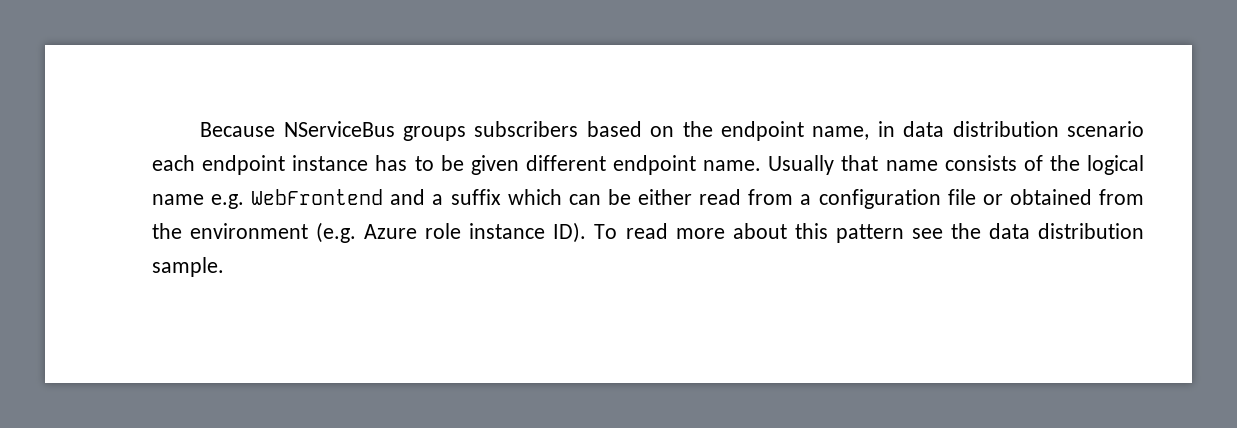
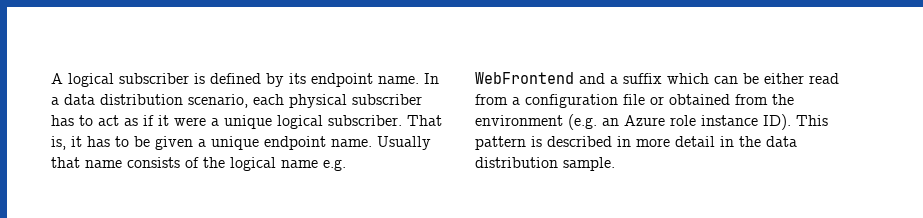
- Because NServiceBus groups subscribers based on the endpoint name, in data distribution scenario each endpoint instance has to be given different endpoint name.
+ A logical subscriber is defined by its endpoint name. In a data distribution scenario, each physical subscriber has to act as if it were a unique logical subscriber. That is, it has to be given a unique endpoint name.
- Usually that name consists of the logical name e.g. WebFrontend and a suffix which can be either read from a configuration file or obtained from the environment (e.g. Azure role instance ID). To read more about this pattern see the data distribution sample.
+ Usually that name consists of the logical name e.g. WebFrontend and a suffix which can be either read from a configuration file or obtained from the environment (e.g. an Azure role instance ID). This pattern is described in more detail in the data distribution sample.

